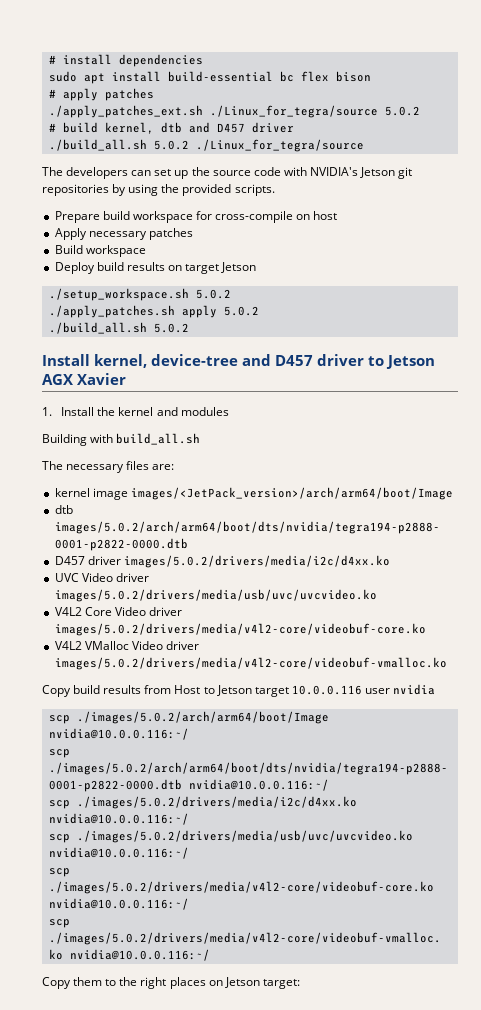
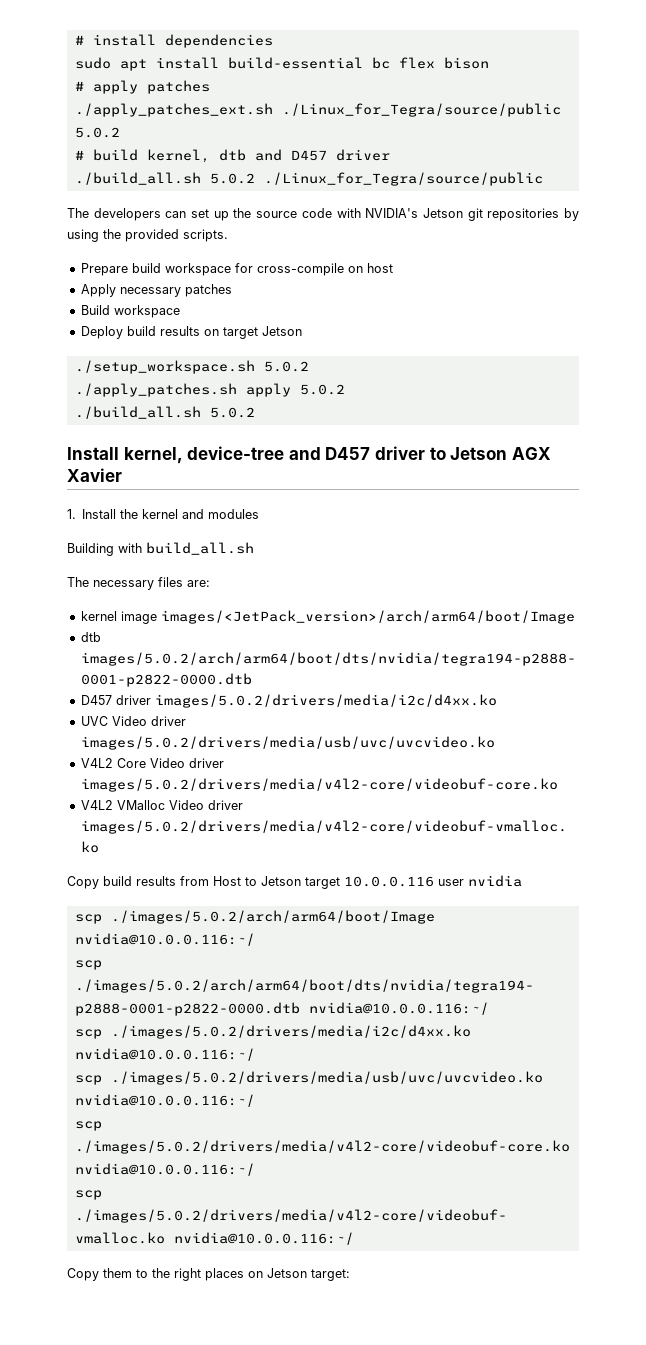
- ./apply_patches_ext.sh ./Linux_for_tegra/source 5.0.2
+ ./apply_patches_ext.sh ./Linux_for_Tegra/source/public 5.0.2
- ./build_all.sh 5.0.2 ./Linux_for_tegra/source
+ ./build_all.sh 5.0.2 ./Linux_for_Tegra/source/public

